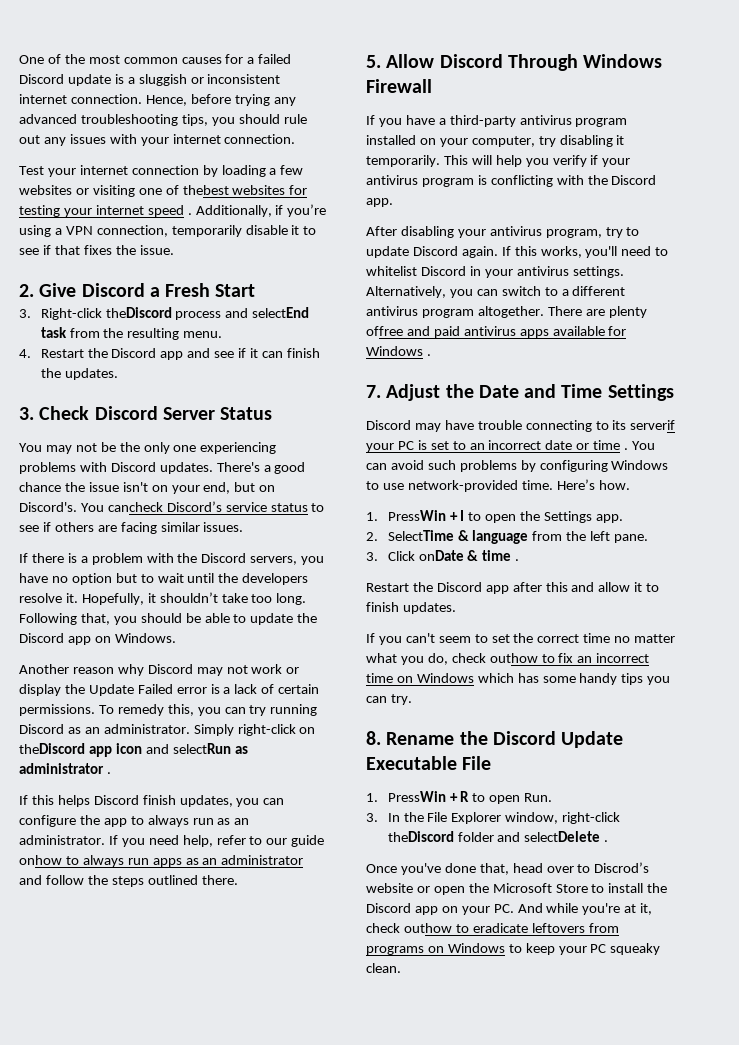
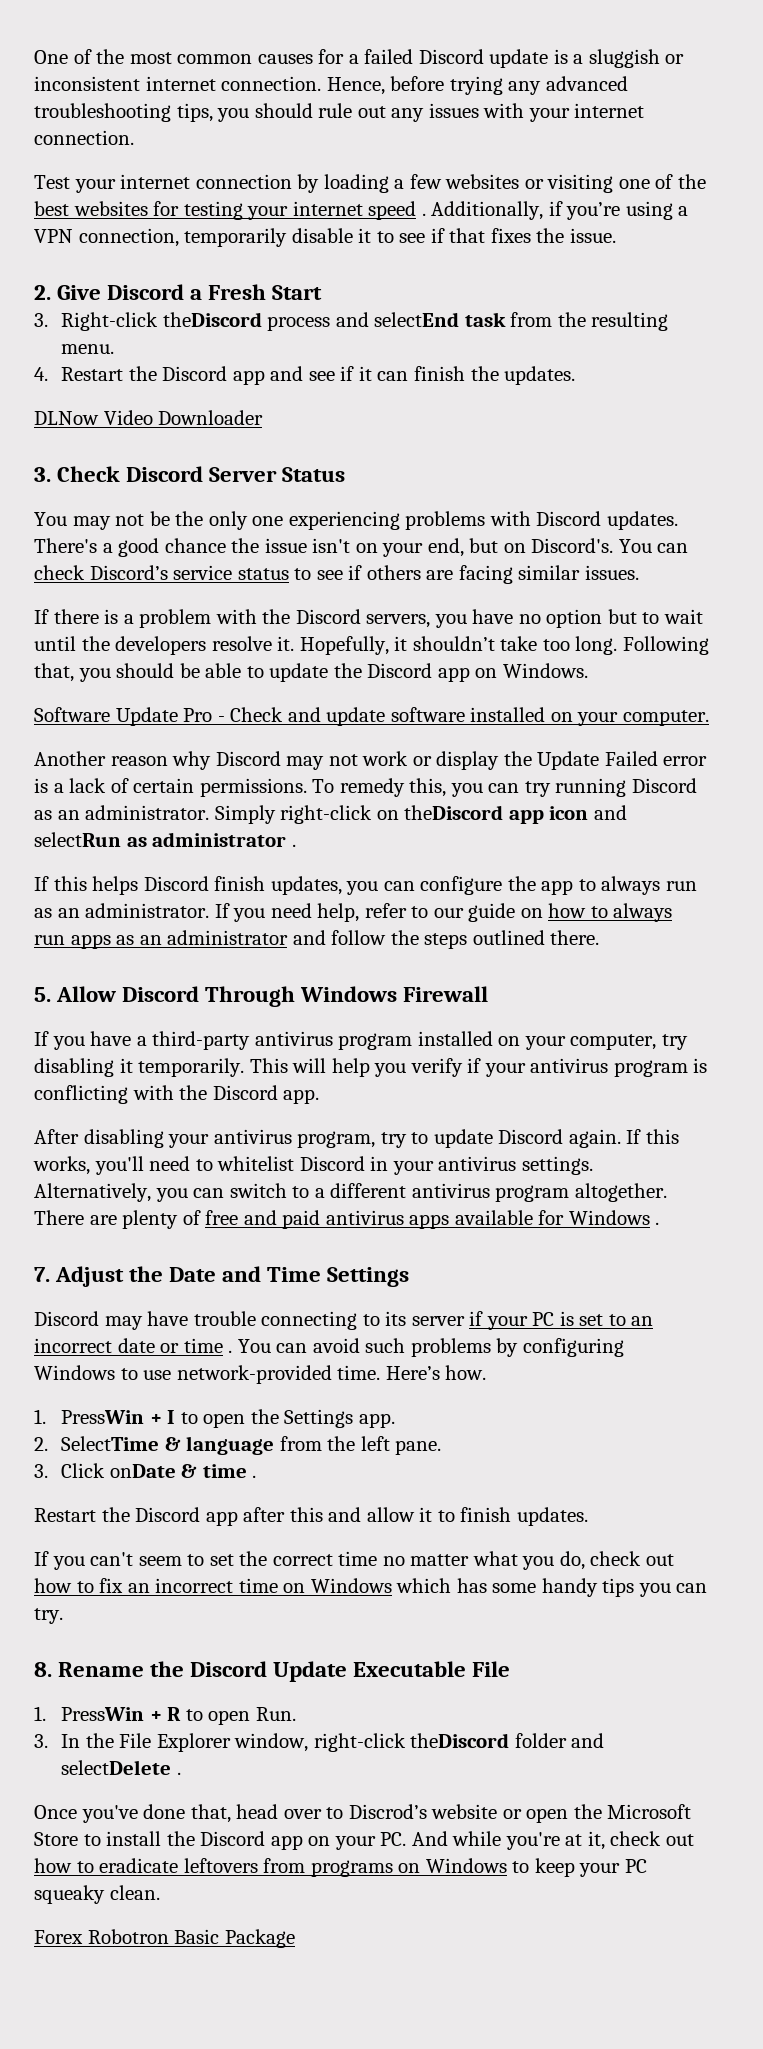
- Test your internet connection by loading a few websites or visiting one of thebest websites for testing your internet speed .
+ Test your internet connection by loading a few websites or visiting one of the best websites for testing your internet speed .
+ DLNow Video Downloader
- You cancheck Discord’s service status to see if others are facing similar issues.
+ You can check Discord’s service status to see if others are facing similar issues.
+ Software Update Pro - Check and update software installed on your computer.
- If you need help, refer to our guide onhow to always run apps as an administrator and follow the steps outlined there.
+ If you need help, refer to our guide on how to always run apps as an administrator and follow the steps outlined there.
- There are plenty offree and paid antivirus apps available for Windows .
+ There are plenty of free and paid antivirus apps available for Windows .
- Discord may have trouble connecting to its serverif your PC is set to an incorrect date or time .
+ Discord may have trouble connecting to its server if your PC is set to an incorrect date or time .
- If you can't seem to set the correct time no matter what you do, check outhow to fix an incorrect time on Windows which has some handy tips you can try.
+ If you can't seem to set the correct time no matter what you do, check out how to fix an incorrect time on Windows which has some handy tips you can try.
- Once you've done that, head over to Discrod’s website or open the Microsoft Store to install the Discord app on your PC. And while you're at it, check outhow to eradicate leftovers from programs on Windows to keep your PC squeaky clean.
+ Once you've done that, head over to Discrod’s website or open the Microsoft Store to install the Discord app on your PC. And while you're at it, check out how to eradicate leftovers from programs on Windows to keep your PC squeaky clean.
+ Forex Robotron Basic Package

